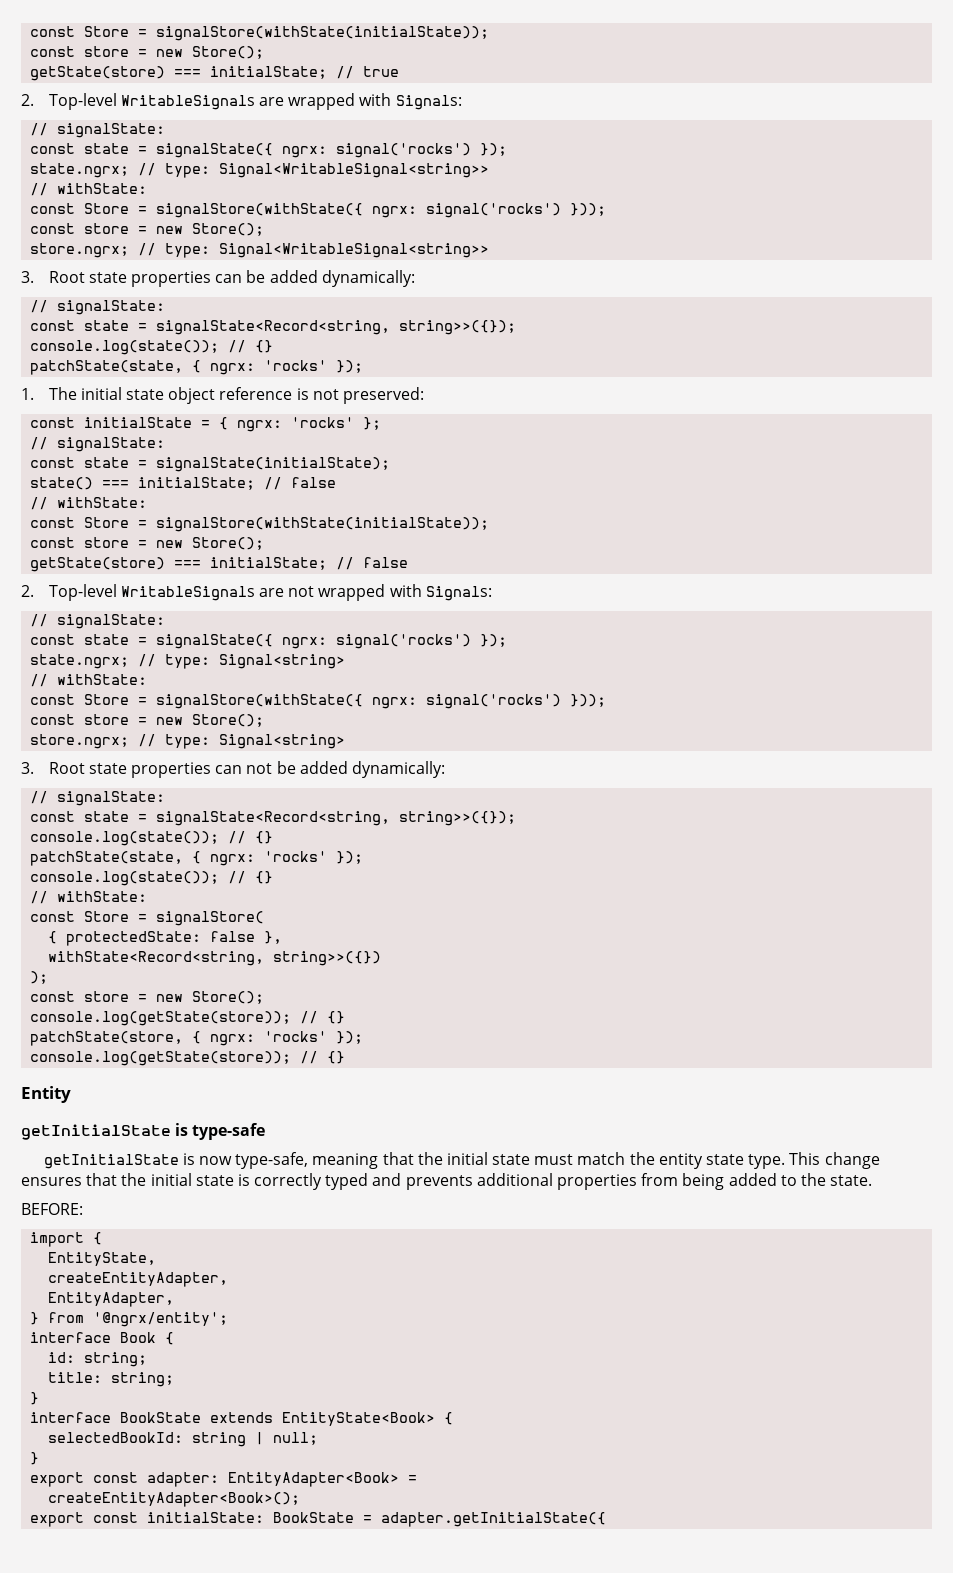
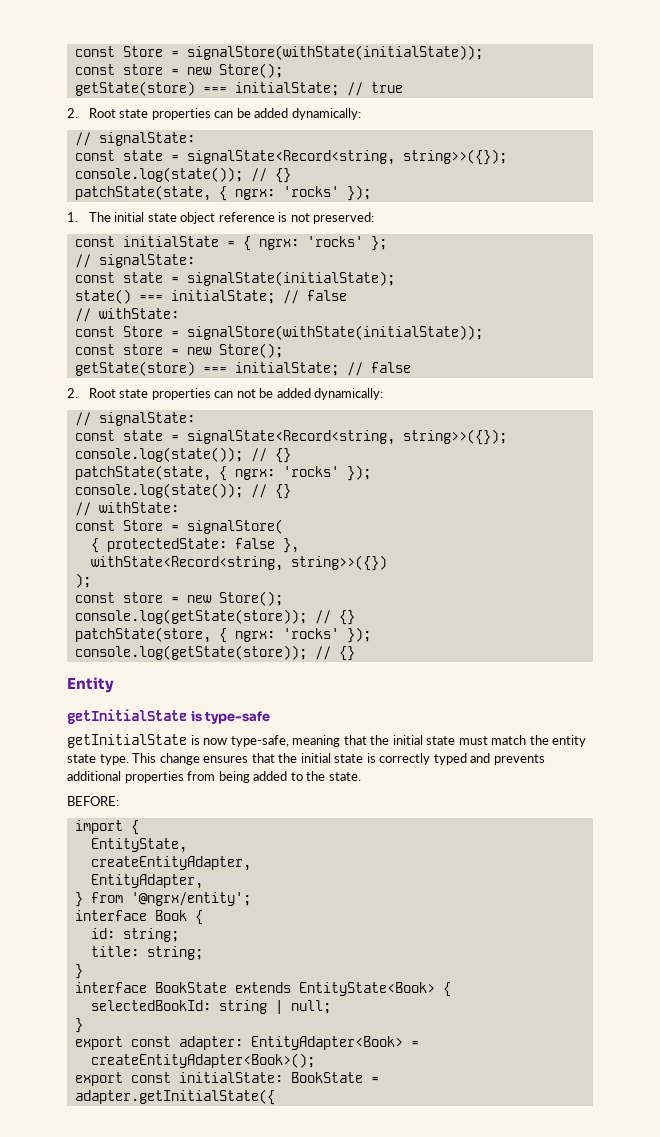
- 2. Top-level WritableSignals are wrapped with Signals:
- // signalState:
- const state = signalState({ ngrx: signal('rocks') });
- state.ngrx; // type: Signal<WritableSignal<string>>
- // withState:
- const Store = signalStore(withState({ ngrx: signal('rocks') }));
- const store = new Store();
- store.ngrx; // type: Signal<WritableSignal<string>>
- 3. Root state properties can be added dynamically:
+ 2. Root state properties can be added dynamically:
- 2. Top-level WritableSignals are not wrapped with Signals:
- // signalState:
- const state = signalState({ ngrx: signal('rocks') });
- state.ngrx; // type: Signal<string>
- // withState:
- const Store = signalStore(withState({ ngrx: signal('rocks') }));
- const store = new Store();
- store.ngrx; // type: Signal<string>
- 3. Root state properties can not be added dynamically:
+ 2. Root state properties can not be added dynamically:

